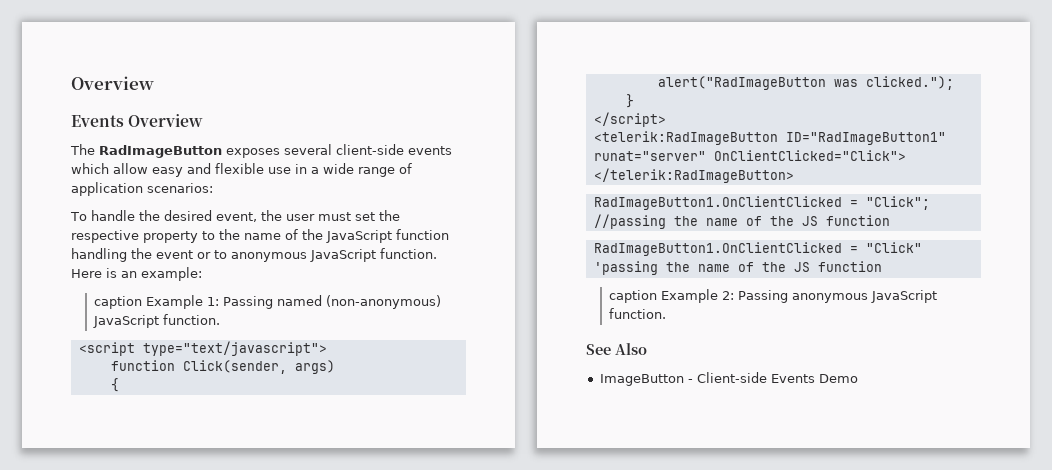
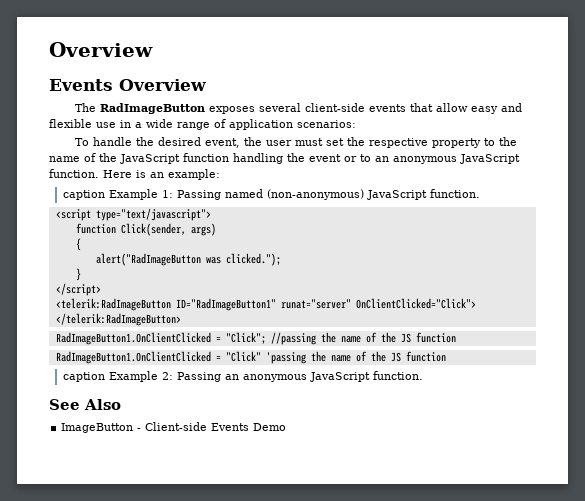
- The RadImageButton exposes several client-side events which allow easy and flexible use in a wide range of application scenarios:
+ The RadImageButton exposes several client-side events that allow easy and flexible use in a wide range of application scenarios:
- To handle the desired event, the user must set the respective property to the name of the JavaScript function handling the event or to anonymous JavaScript function.
+ To handle the desired event, the user must set the respective property to the name of the JavaScript function handling the event or to an anonymous JavaScript function.
- caption Example 2: Passing anonymous JavaScript function.
+ caption Example 2: Passing an anonymous JavaScript function.

